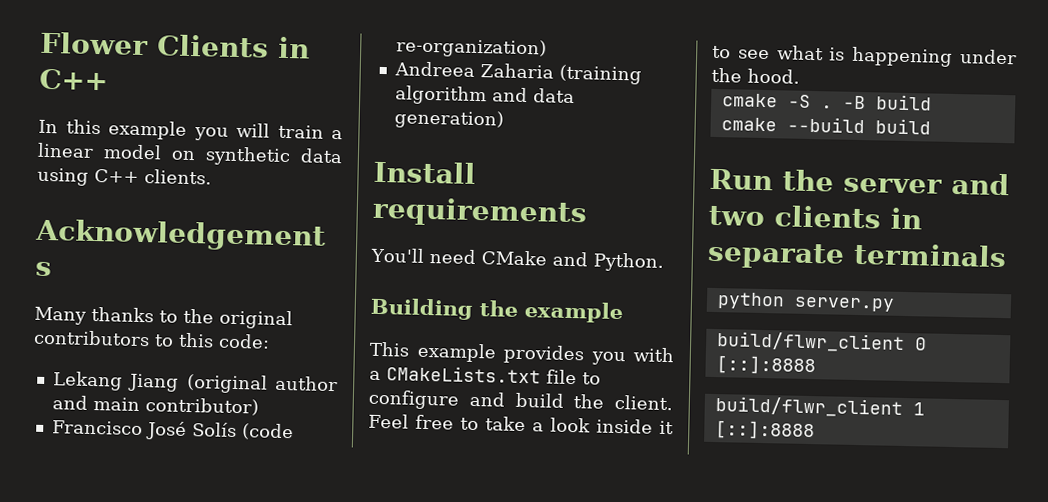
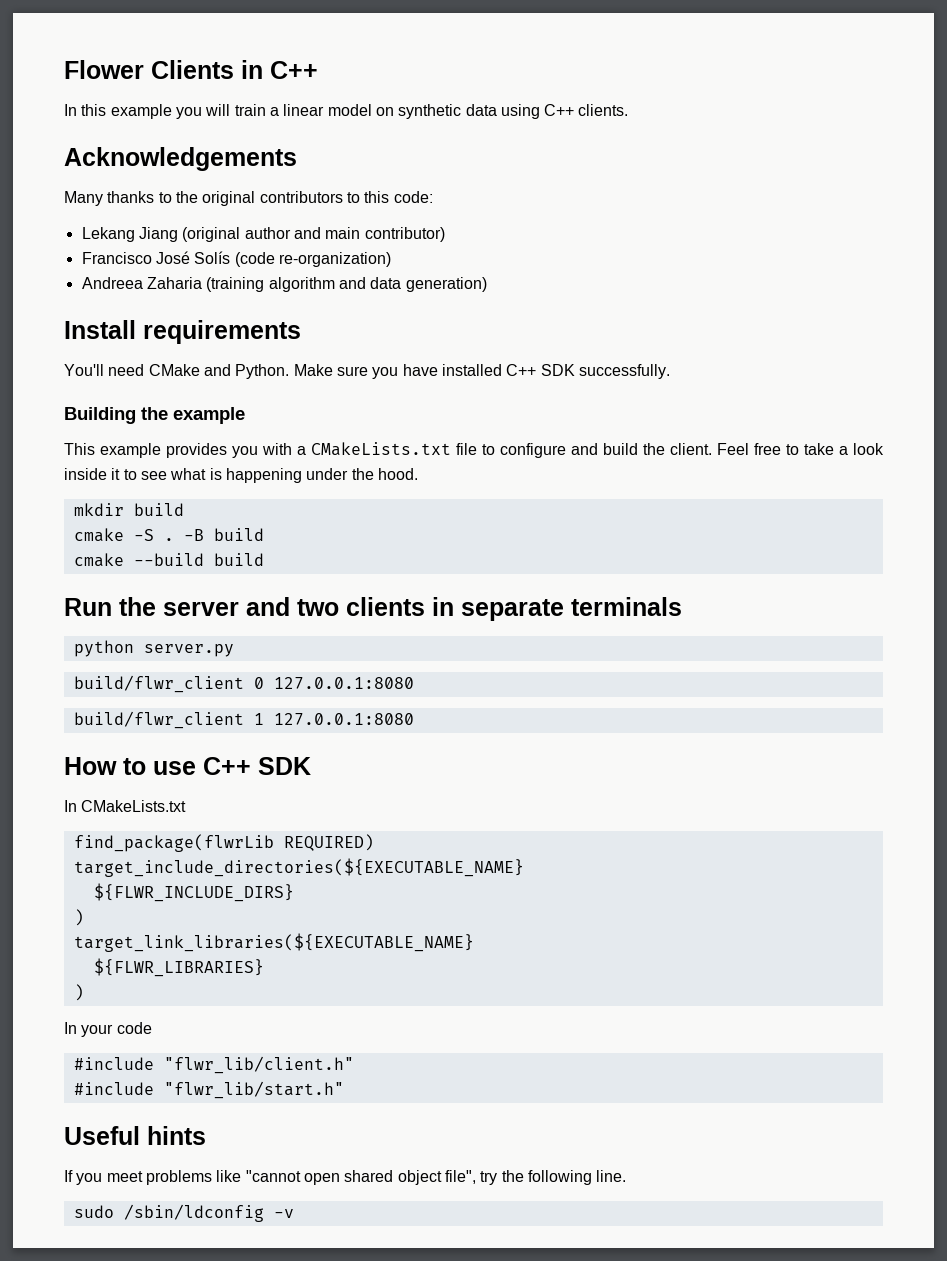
+ Make sure you have installed C++ SDK successfully.
+ mkdir build
- build/flwr_client 0 [::]:8888
+ build/flwr_client 0 127.0.0.1:8080
- build/flwr_client 1 [::]:8888
+ build/flwr_client 1 127.0.0.1:8080
+ How to use C++ SDK
+ In CMakeLists.txt
+ find_package(flwrLib REQUIRED)
+ target_include_directories(${EXECUTABLE_NAME}
+ ${FLWR_INCLUDE_DIRS}
+ )
+ target_link_libraries(${EXECUTABLE_NAME}
+ ${FLWR_LIBRARIES}
+ )
+ In your code
+ #include "flwr_lib/client.h"
+ #include "flwr_lib/start.h"
+ Useful hints
+ If you meet problems like "cannot open shared object file", try the following line.
+ sudo /sbin/ldconfig -v

